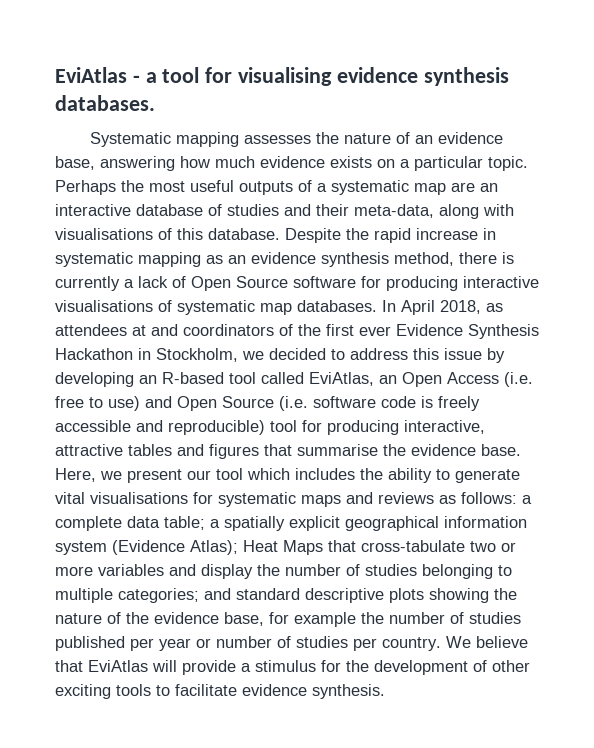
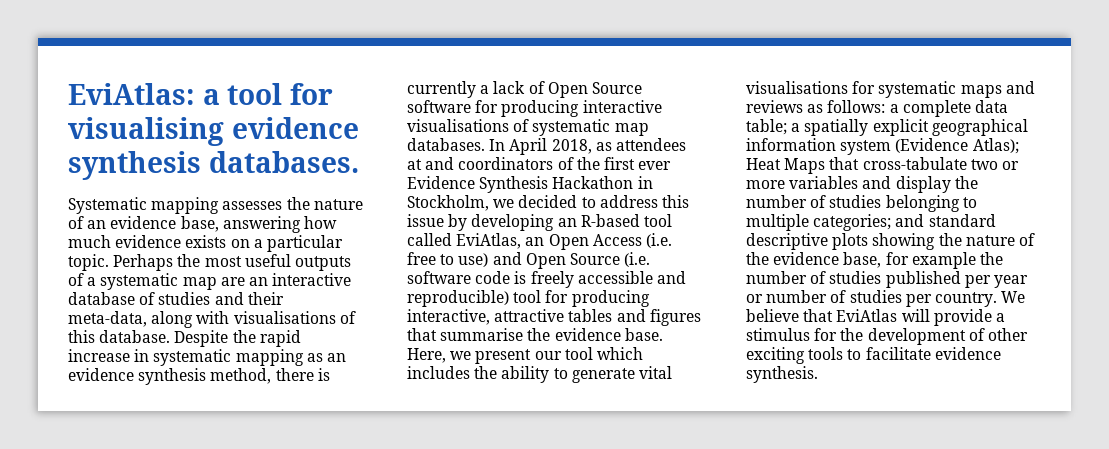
- EviAtlas - a tool for visualising evidence synthesis databases.
+ EviAtlas: a tool for visualising evidence synthesis databases.

